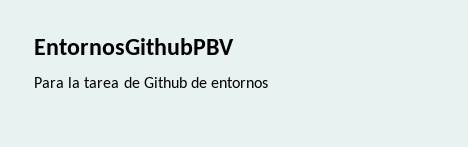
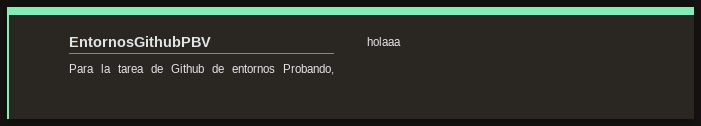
- Para la tarea de Github de entornos
+ Para la tarea de Github de entornos Probando, holaaa

